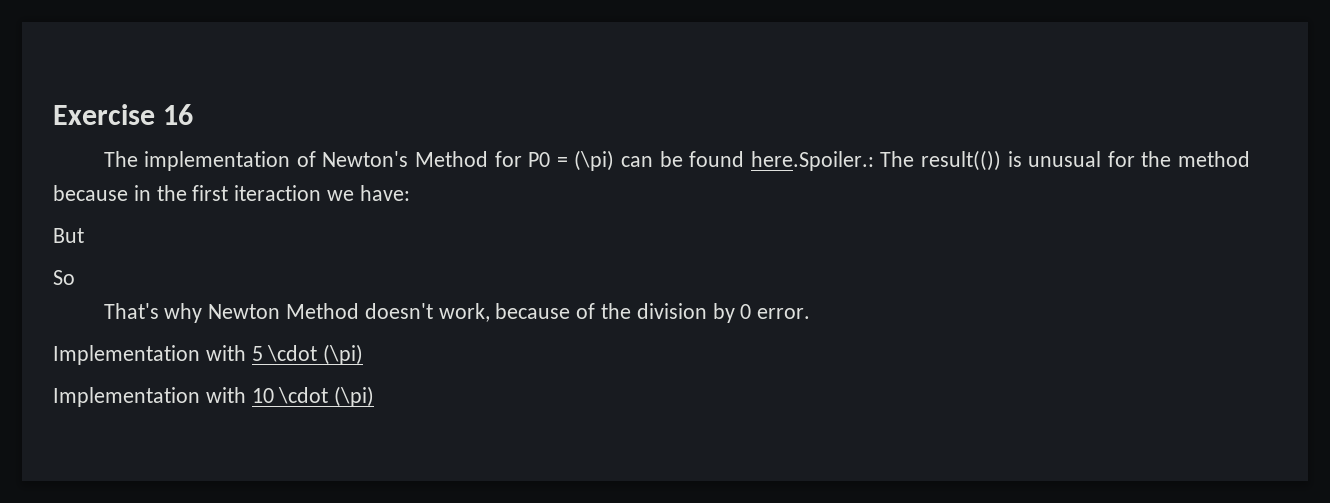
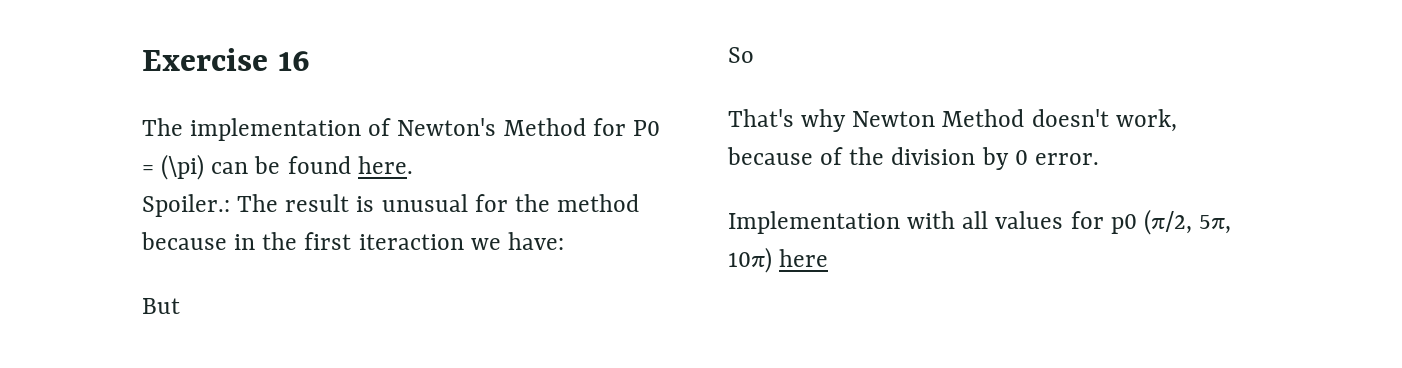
- The implementation of Newton's Method for P0 = (\pi) can be found here.Spoiler.: The result(()) is unusual for the method because in the first iteraction we have:
+ The implementation of Newton's Method for P0 = (\pi) can be found here.
+ Spoiler.: The result is unusual for the method because in the first iteraction we have:
- Implementation with 5 \cdot (\pi)
- Implementation with 10 \cdot (\pi)
+ Implementation with all values for p0 (π/2, 5π, 10π) here

